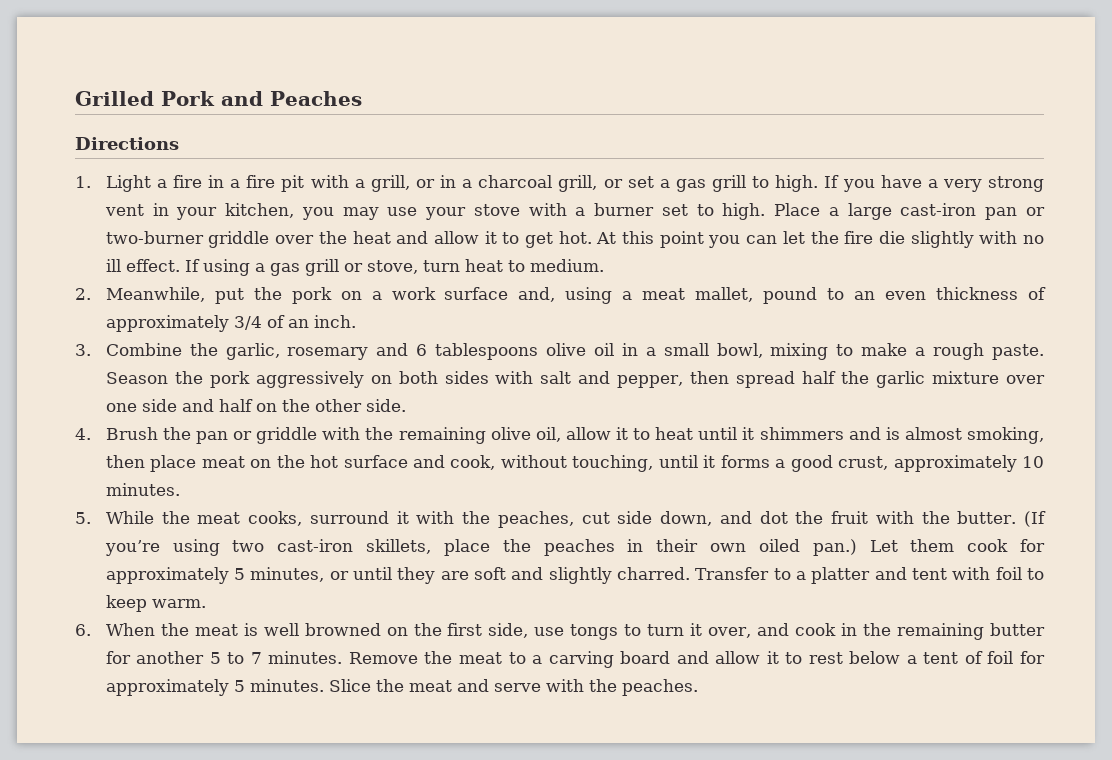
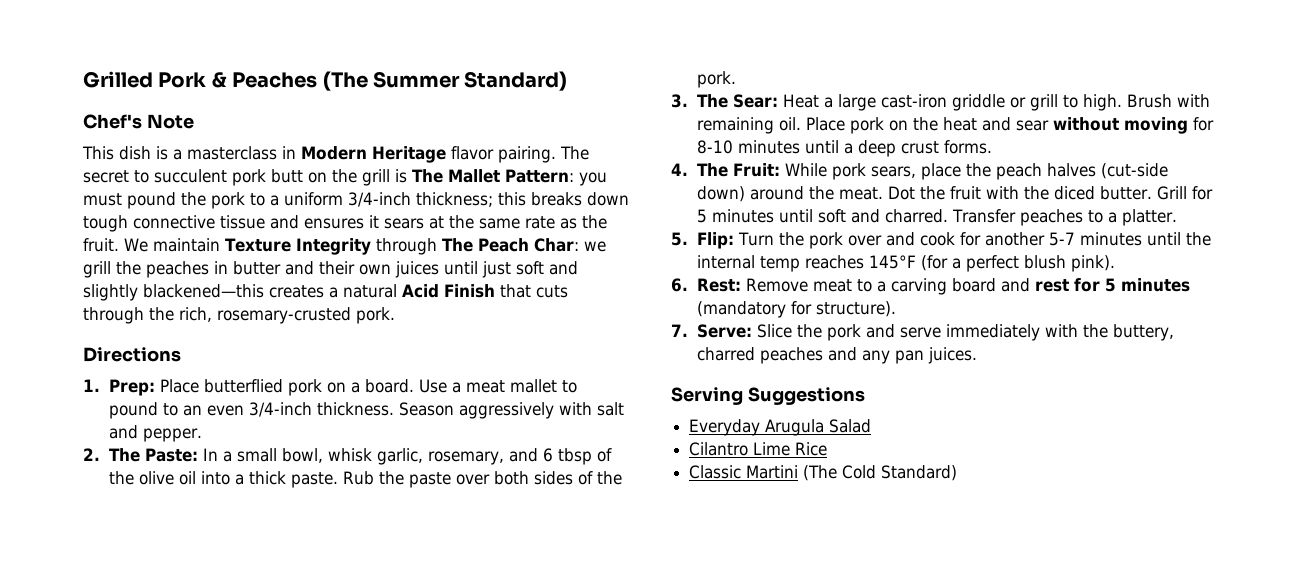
- Grilled Pork and Peaches
+ Grilled Pork & Peaches (The Summer Standard)
+ Chef's Note
+ This dish is a masterclass in Modern Heritage flavor pairing. The secret to succulent pork butt on the grill is The Mallet Pattern: you must pound the pork to a uniform 3/4-inch thickness; this breaks down tough connective tissue and ensures it sears at the same rate as the fruit. We maintain Texture Integrity through The Peach Char: we grill the peaches in butter and their own juices until just soft and slightly blackened—this creates a natural Acid Finish that cuts through the rich, rosemary-crusted pork.
  Directions
- 1. Light a fire in a fire pit with a grill, or in a charcoal grill, or set a gas grill to high. If you have a very strong vent in your kitchen, you may use your stove with a burner set to high. Place a large cast-iron pan or two-burner griddle over the heat and allow it to get hot. At this point you can let the fire die slightly with no ill effect. If using a gas grill or stove, turn heat to medium.
- 2. Meanwhile, put the pork on a work surface and, using a meat mallet, pound to an even thickness of approximately 3/4 of an inch.
- 3. Combine the garlic, rosemary and 6 tablespoons olive oil in a small bowl, mixing to make a rough paste. Season the pork aggressively on both sides with salt and pepper, then spread half the garlic mixture over one side and half on the other side.
- 4. Brush the pan or griddle with the remaining olive oil, allow it to heat until it shimmers and is almost smoking, then place meat on the hot surface and cook, without touching, until it forms a good crust, approximately 10 minutes.
- 5. While the meat cooks, surround it with the peaches, cut side down, and dot the fruit with the butter. (If you’re using two cast-iron skillets, place the peaches in their own oiled pan.) Let them cook for approximately 5 minutes, or until they are soft and slightly charred. Transfer to a platter and tent with foil to keep warm.
- 6. When the meat is well browned on the first side, use tongs to turn it over, and cook in the remaining butter for another 5 to 7 minutes. Remove the meat to a carving board and allow it to rest below a tent of foil for approximately 5 minutes. Slice the meat and serve with the peaches.
+ 1. Prep: Place butterflied pork on a board. Use a meat mallet to pound to an even 3/4-inch thickness. Season aggressively with salt and pepper.
+ 2. The Paste: In a small bowl, whisk garlic, rosemary, and 6 tbsp of the olive oil into a thick paste. Rub the paste over both sides of the pork.
+ 3. The Sear: Heat a large cast-iron griddle or grill to high. Brush with remaining oil. Place pork on the heat and sear without moving for 8-10 minutes until a deep crust forms.
+ 4. The Fruit: While pork sears, place the peach halves (cut-side down) around the meat. Dot the fruit with the diced butter. Grill for 5 minutes until soft and charred. Transfer peaches to a platter.
+ 5. Flip: Turn the pork over and cook for another 5-7 minutes until the internal temp reaches 145°F (for a perfect blush pink).
+ 6. Rest: Remove meat to a carving board and rest for 5 minutes (mandatory for structure).
+ 7. Serve: Slice the pork and serve immediately with the buttery, charred peaches and any pan juices.
+ Serving Suggestions
+ Everyday Arugula Salad
+ Cilantro Lime Rice
+ Classic Martini (The Cold Standard)

